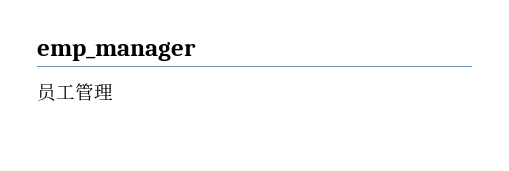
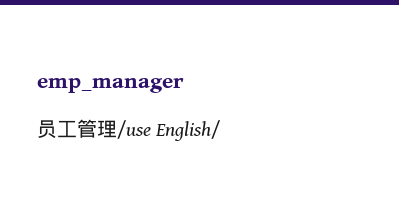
- 员工管理
+ 员工管理/use English/

